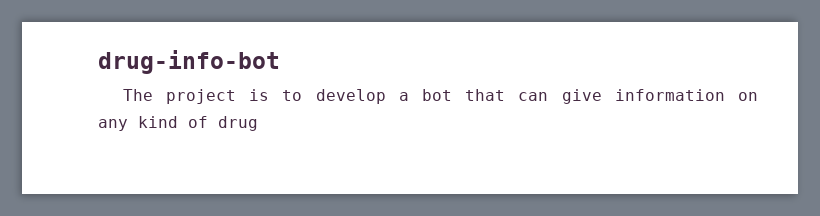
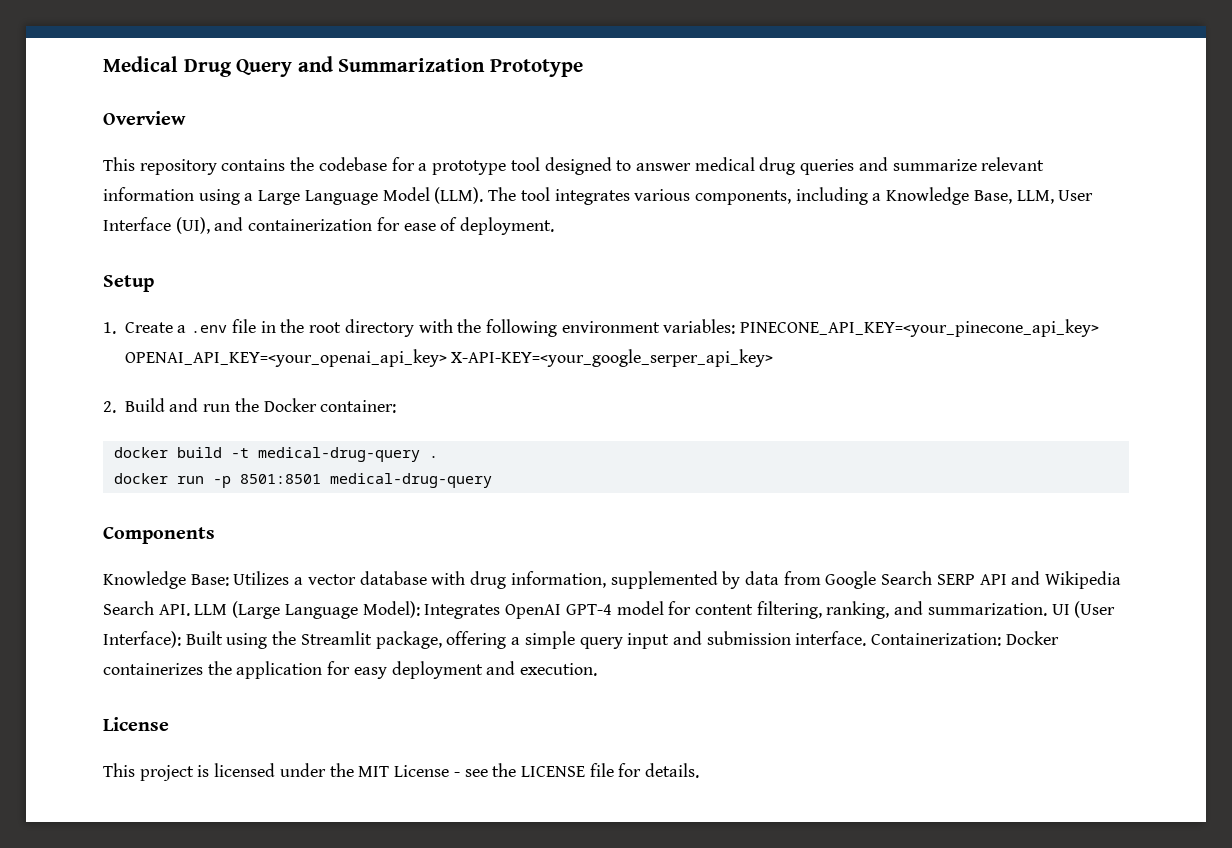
- drug-info-bot
- The project is to develop a bot that can give information on any kind of drug
+ Medical Drug Query and Summarization Prototype
+ Overview
+ This repository contains the codebase for a prototype tool designed to answer medical drug queries and summarize relevant information using a Large Language Model (LLM). The tool integrates various components, including a Knowledge Base, LLM, User Interface (UI), and containerization for ease of deployment.
+ Setup
+ 1. Create a .env file in the root directory with the following environment variables: PINECONE_API_KEY=<your_pinecone_api_key> OPENAI_API_KEY=<your_openai_api_key> X-API-KEY=<your_google_serper_api_key>
+ 2. Build and run the Docker container:
+ docker build -t medical-drug-query .
+ docker run -p 8501:8501 medical-drug-query
+ Components
+ Knowledge Base: Utilizes a vector database with drug information, supplemented by data from Google Search SERP API and Wikipedia Search API. LLM (Large Language Model): Integrates OpenAI GPT-4 model for content filtering, ranking, and summarization. UI (User Interface): Built using the Streamlit package, offering a simple query input and submission interface. Containerization: Docker containerizes the application for easy deployment and execution.
+ License
+ This project is licensed under the MIT License - see the LICENSE file for details.

